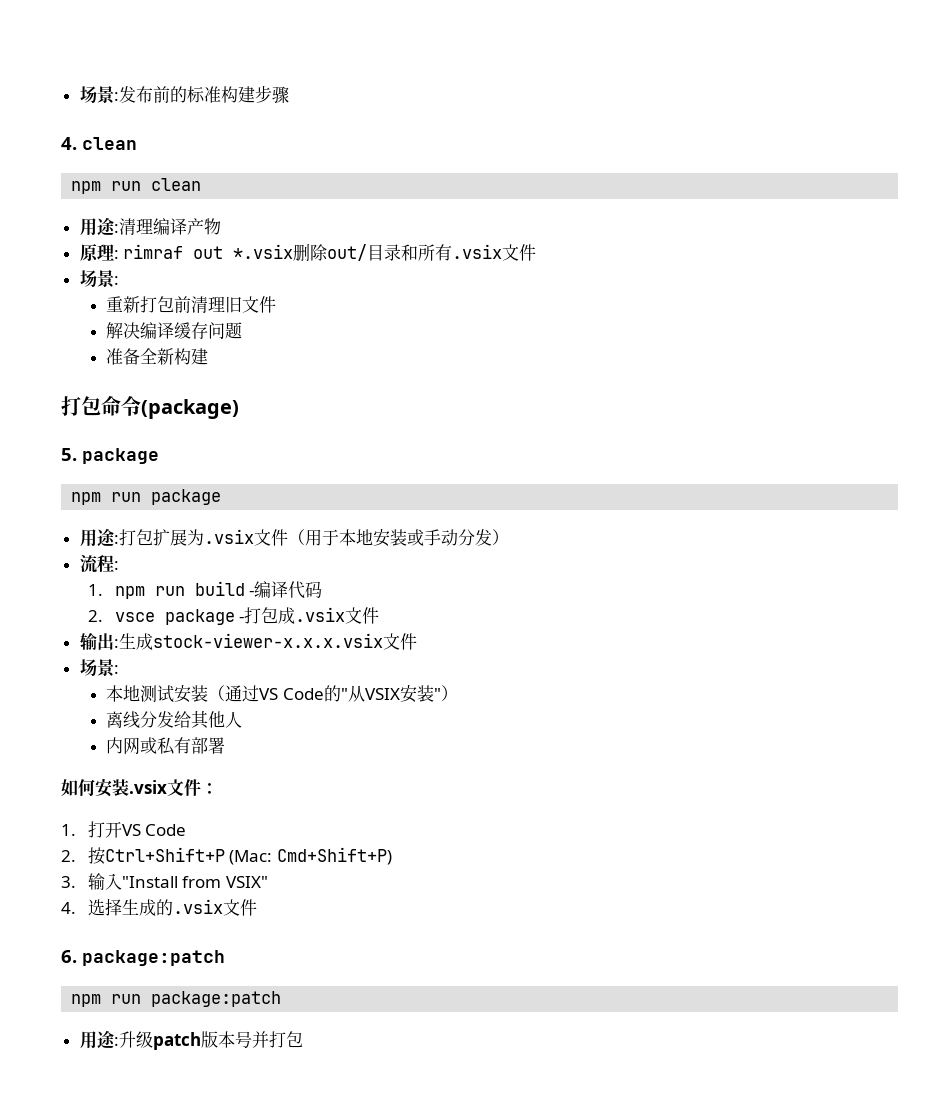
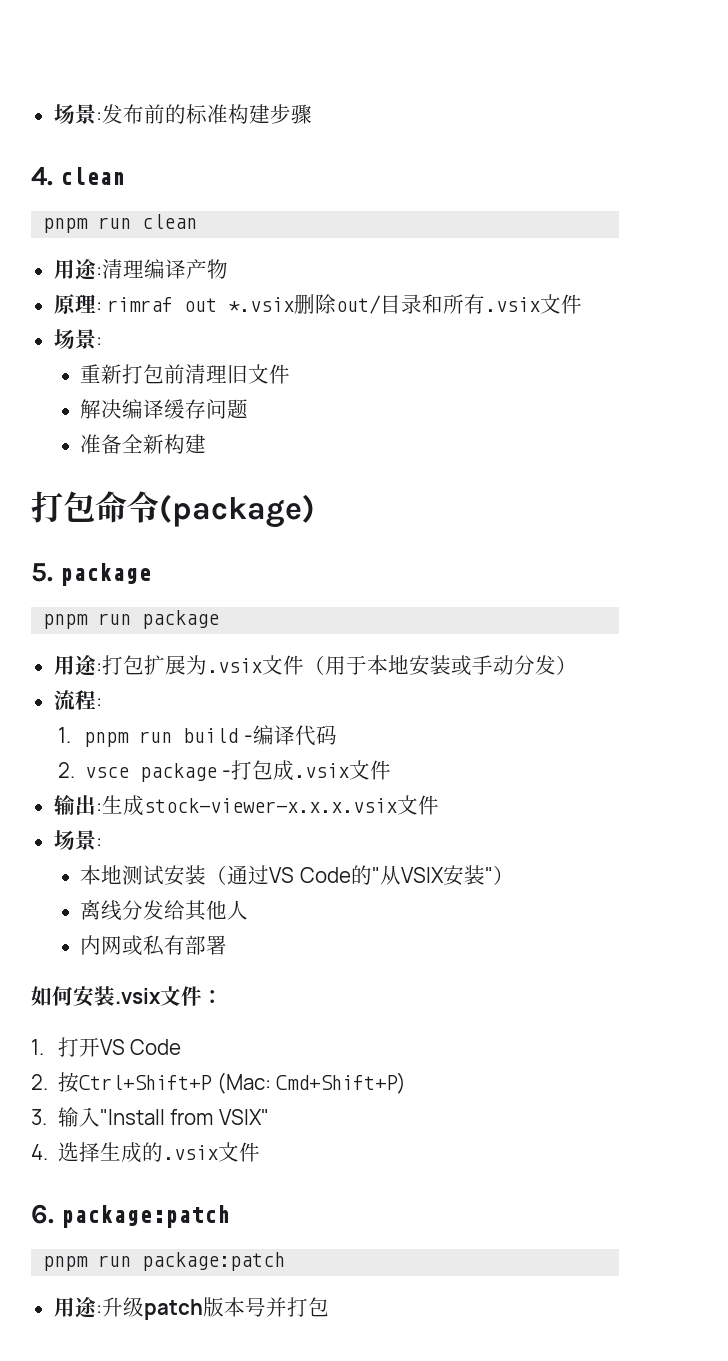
- npm run clean
+ pnpm run clean
- npm run package
+ pnpm run package
- 1. npm run build -编译代码
+ 1. pnpm run build -编译代码
- npm run package:patch
+ pnpm run package:patch

